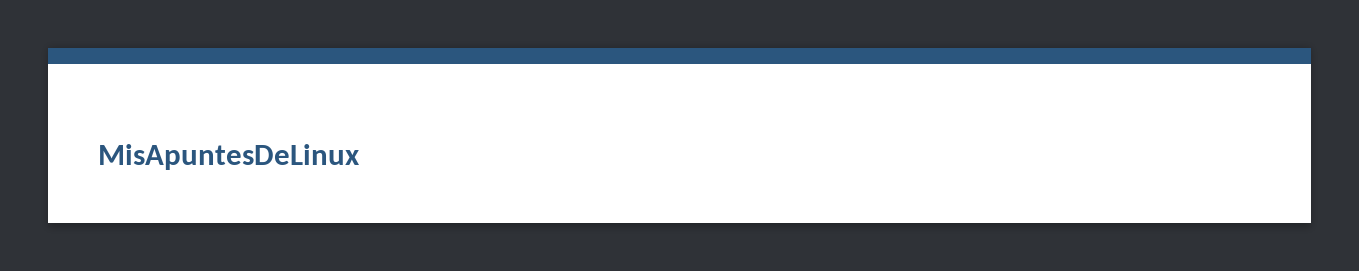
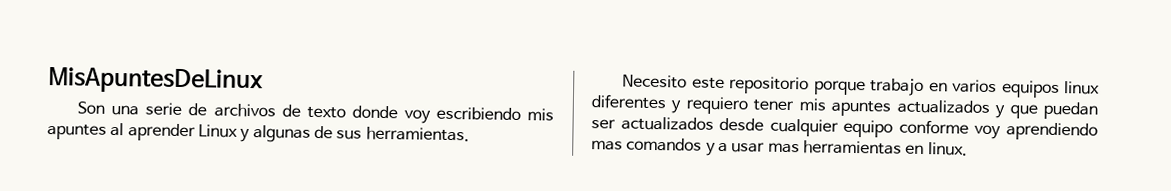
+ Son una serie de archivos de texto donde voy escribiendo mis apuntes al aprender Linux y algunas de sus herramientas.
+ Necesito este repositorio porque trabajo en varios equipos linux diferentes y requiero tener mis apuntes actualizados y que puedan ser actualizados desde cualquier equipo conforme voy aprendiendo mas comandos y a usar mas herramientas en linux.

